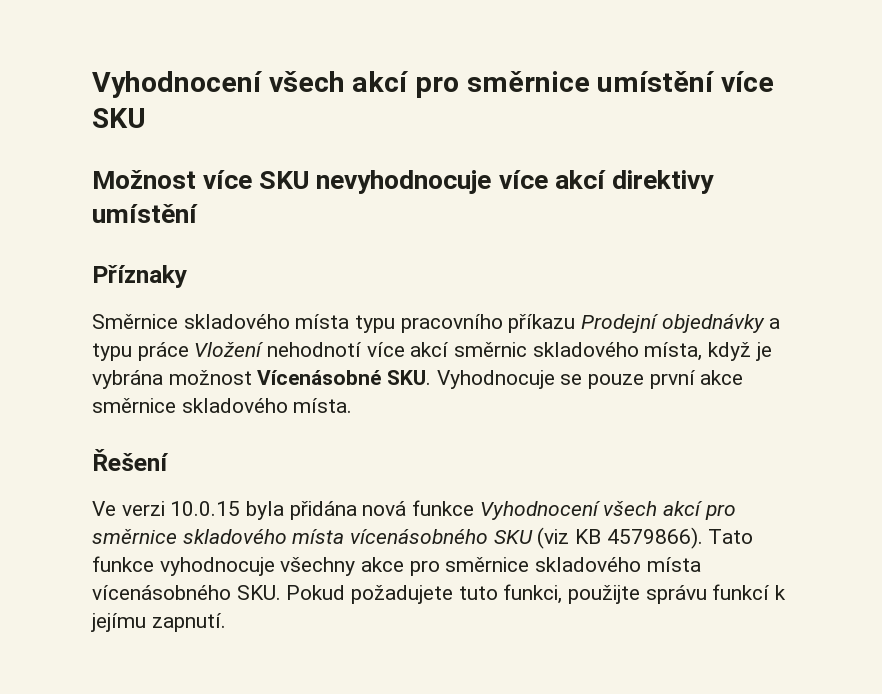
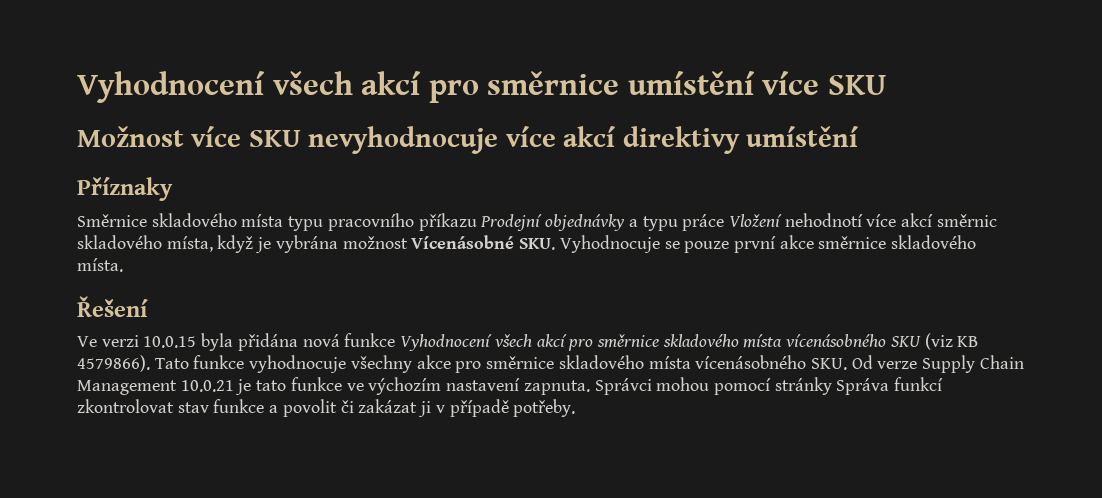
- Tato funkce vyhodnocuje všechny akce pro směrnice skladového místa vícenásobného SKU. Pokud požadujete tuto funkci, použijte správu funkcí k jejímu zapnutí.
+ Tato funkce vyhodnocuje všechny akce pro směrnice skladového místa vícenásobného SKU. Od verze Supply Chain Management 10.0.21 je tato funkce ve výchozím nastavení zapnuta. Správci mohou pomocí stránky Správa funkcí zkontrolovat stav funkce a povolit či zakázat ji v případě potřeby.

